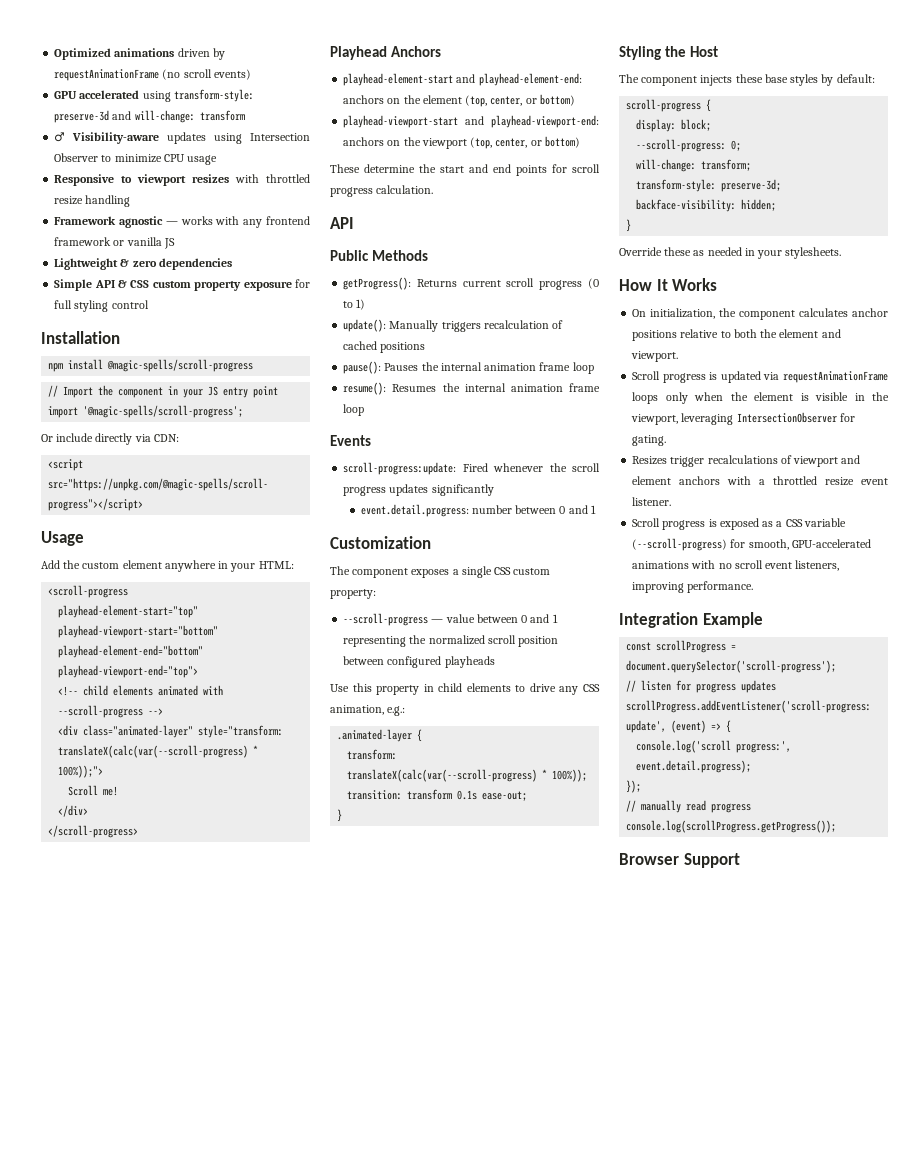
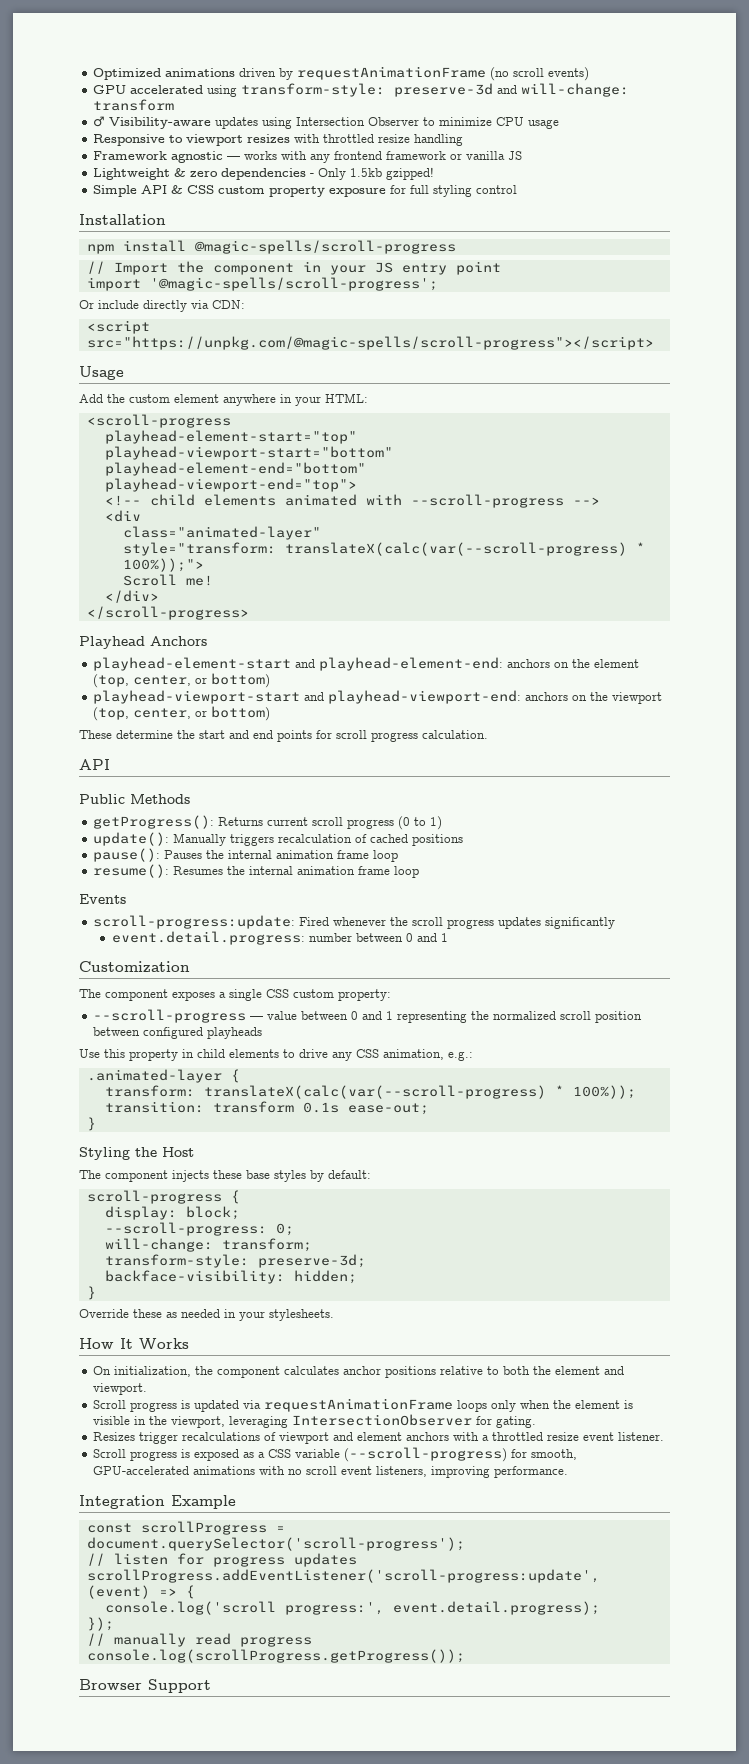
- Lightweight & zero dependencies
+ Lightweight & zero dependencies - Only 1.5kb gzipped!
- <div class="animated-layer" style="transform: translateX(calc(var(--scroll-progress) * 100%));">
+ <div
+ class="animated-layer"
+ style="transform: translateX(calc(var(--scroll-progress) * 100%));">

